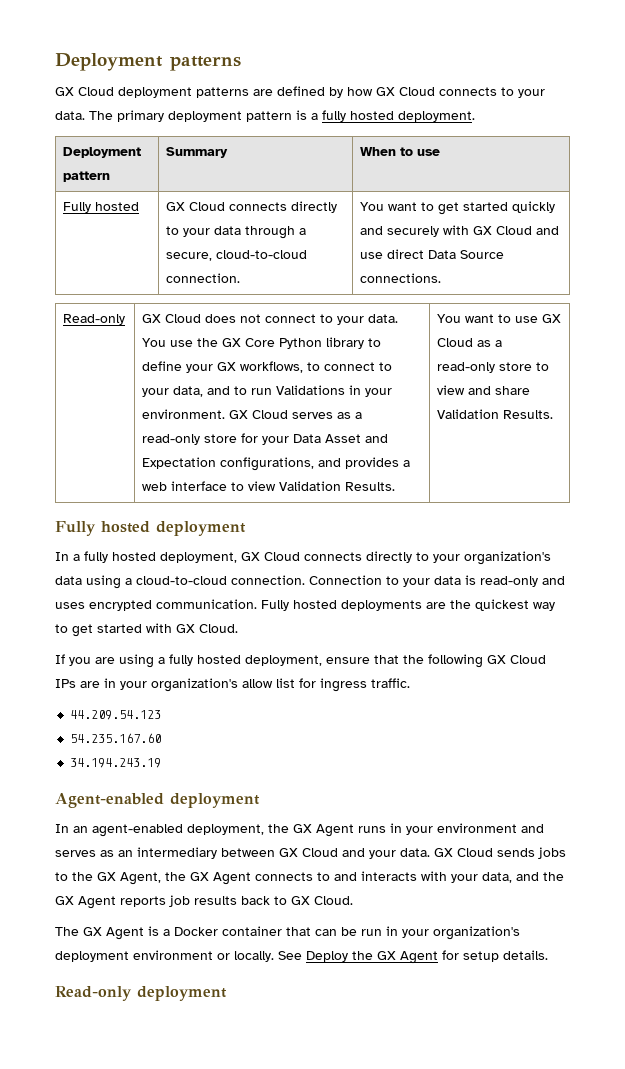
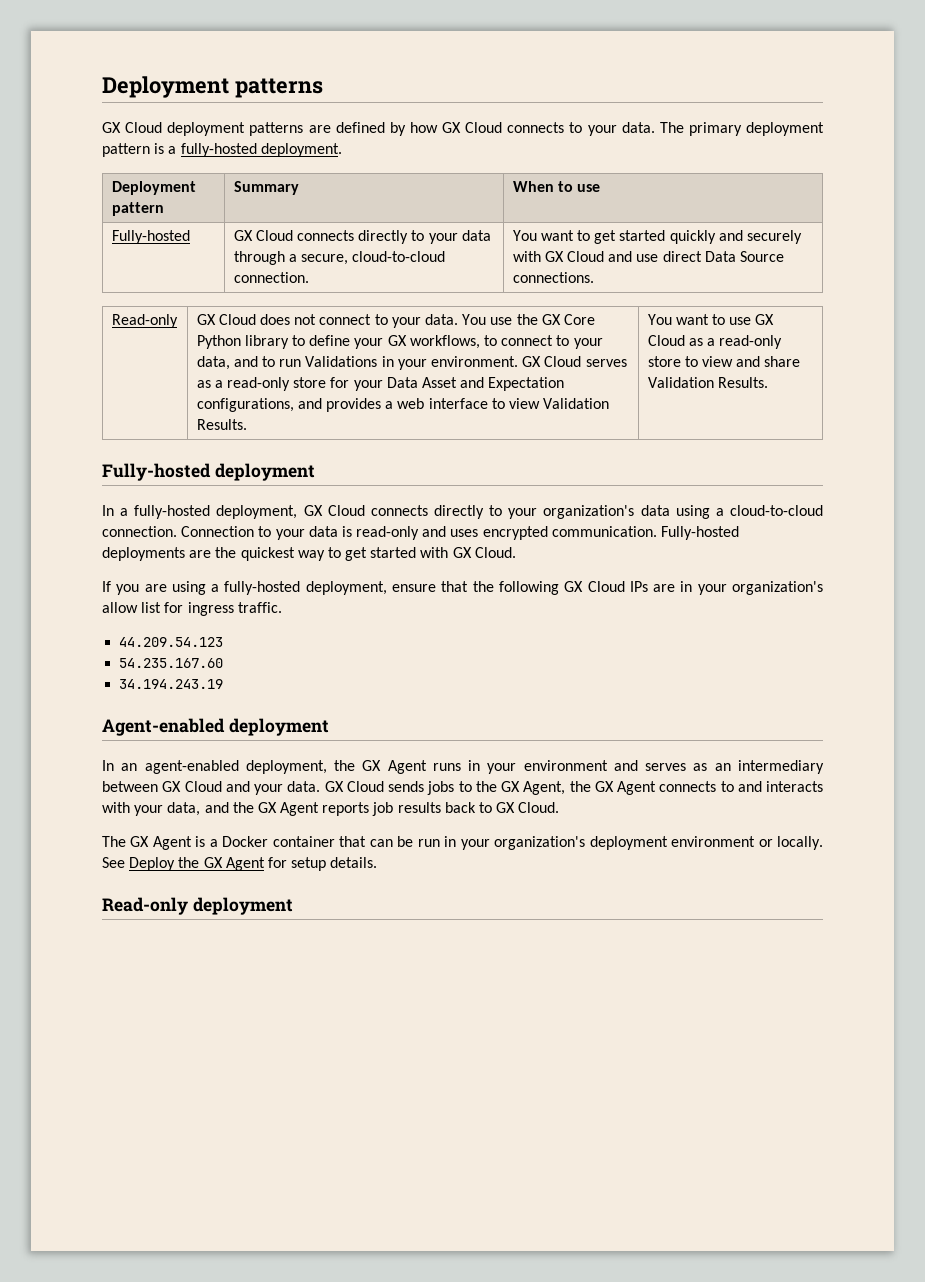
- The primary deployment pattern is a fully hosted deployment.
+ The primary deployment pattern is a fully-hosted deployment.
- Fully hosted | GX Cloud connects directly to your data through a secure, cloud-to-cloud connection. | You want to get started quickly and securely with GX Cloud and use direct Data Source connections.
+ Fully-hosted | GX Cloud connects directly to your data through a secure, cloud-to-cloud connection. | You want to get started quickly and securely with GX Cloud and use direct Data Source connections.
- Fully hosted deployment
+ Fully-hosted deployment
- In a fully hosted deployment, GX Cloud connects directly to your organization's data using a cloud-to-cloud connection.
+ In a fully-hosted deployment, GX Cloud connects directly to your organization's data using a cloud-to-cloud connection.
- Fully hosted deployments are the quickest way to get started with GX Cloud.
+ Fully-hosted deployments are the quickest way to get started with GX Cloud.
- If you are using a fully hosted deployment, ensure that the following GX Cloud IPs are in your organization's allow list for ingress traffic.
+ If you are using a fully-hosted deployment, ensure that the following GX Cloud IPs are in your organization's allow list for ingress traffic.

